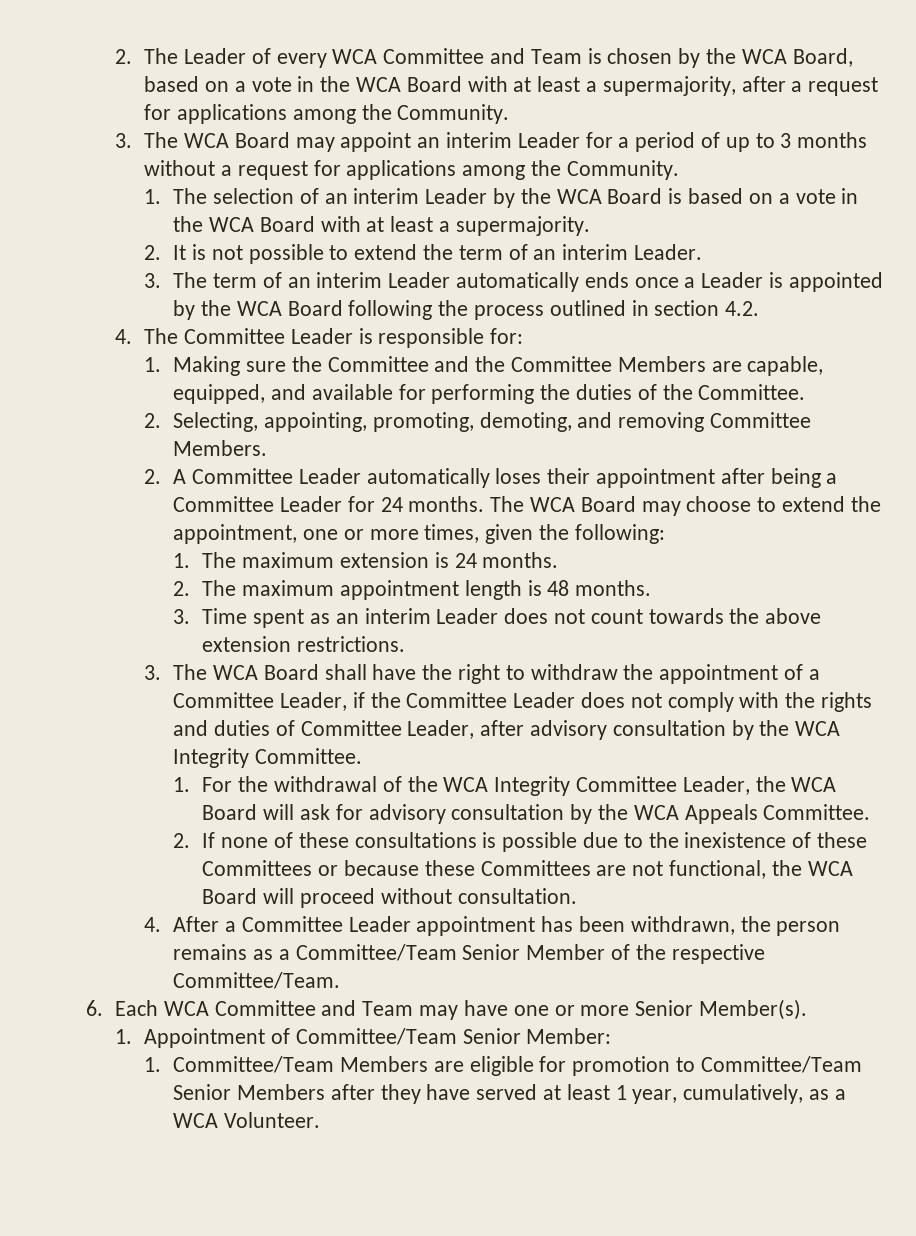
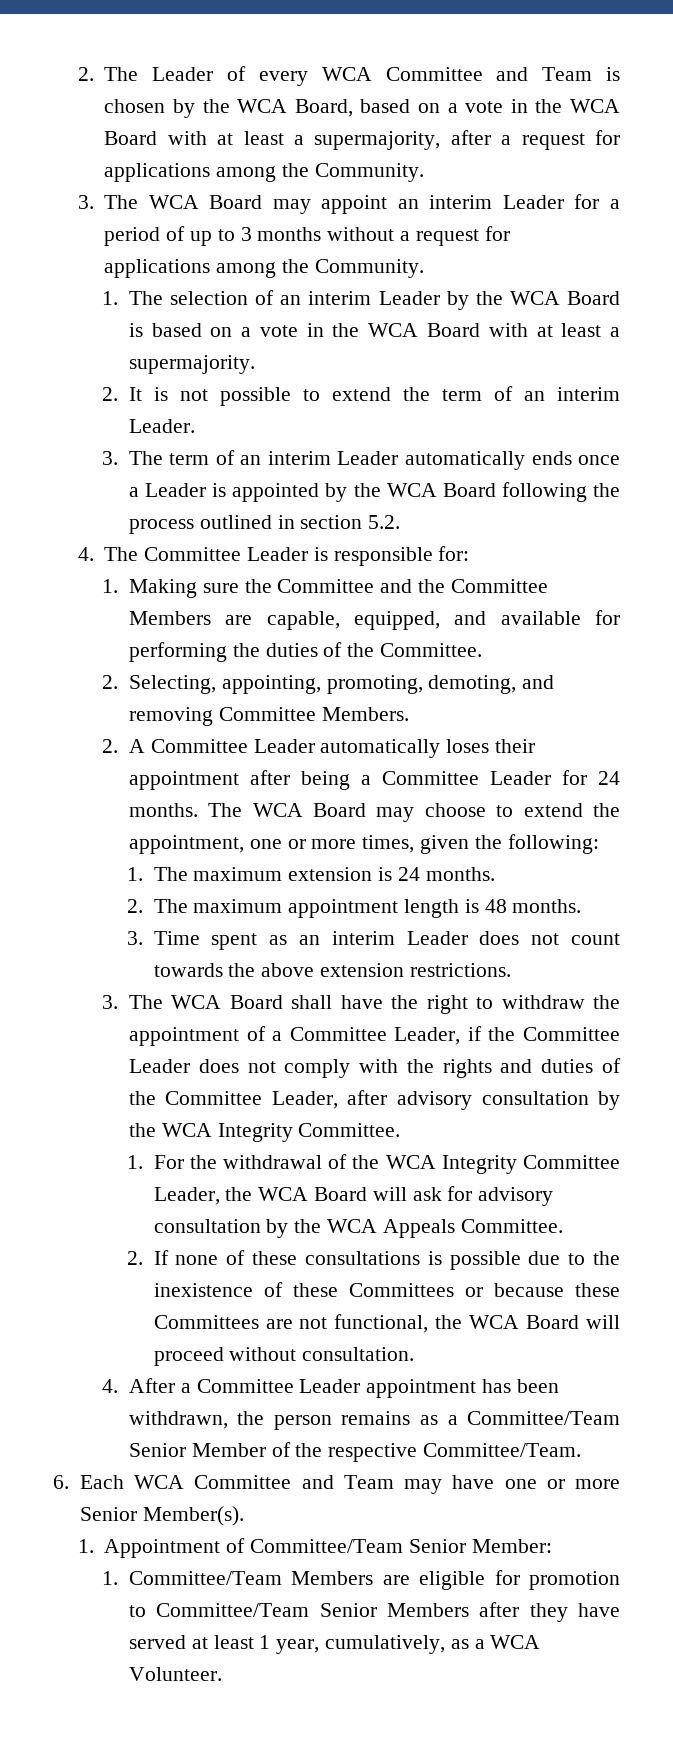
- 3. The term of an interim Leader automatically ends once a Leader is appointed by the WCA Board following the process outlined in section 4.2.
+ 3. The term of an interim Leader automatically ends once a Leader is appointed by the WCA Board following the process outlined in section 5.2.
- 3. The WCA Board shall have the right to withdraw the appointment of a Committee Leader, if the Committee Leader does not comply with the rights and duties of Committee Leader, after advisory consultation by the WCA Integrity Committee.
+ 3. The WCA Board shall have the right to withdraw the appointment of a Committee Leader, if the Committee Leader does not comply with the rights and duties of the Committee Leader, after advisory consultation by the WCA Integrity Committee.

